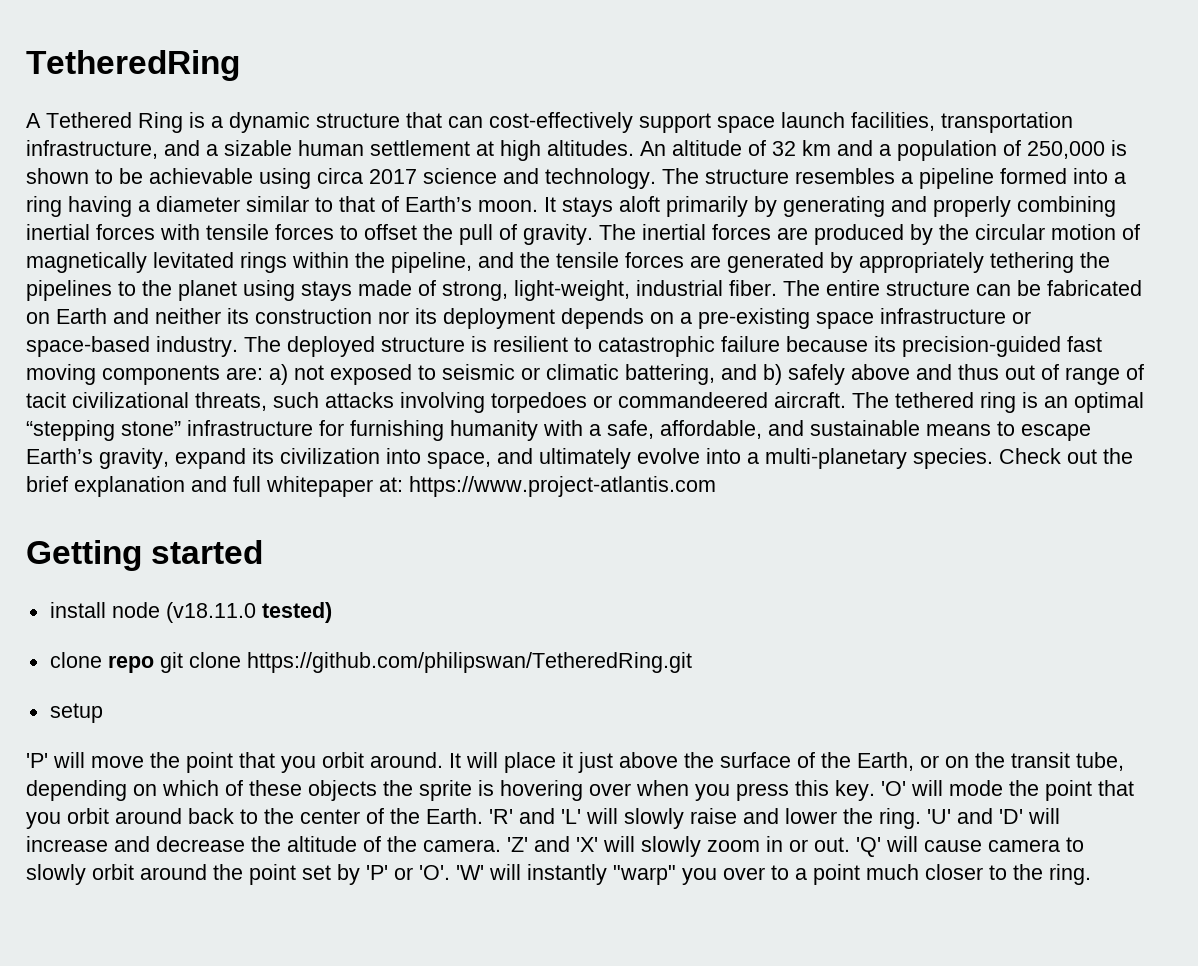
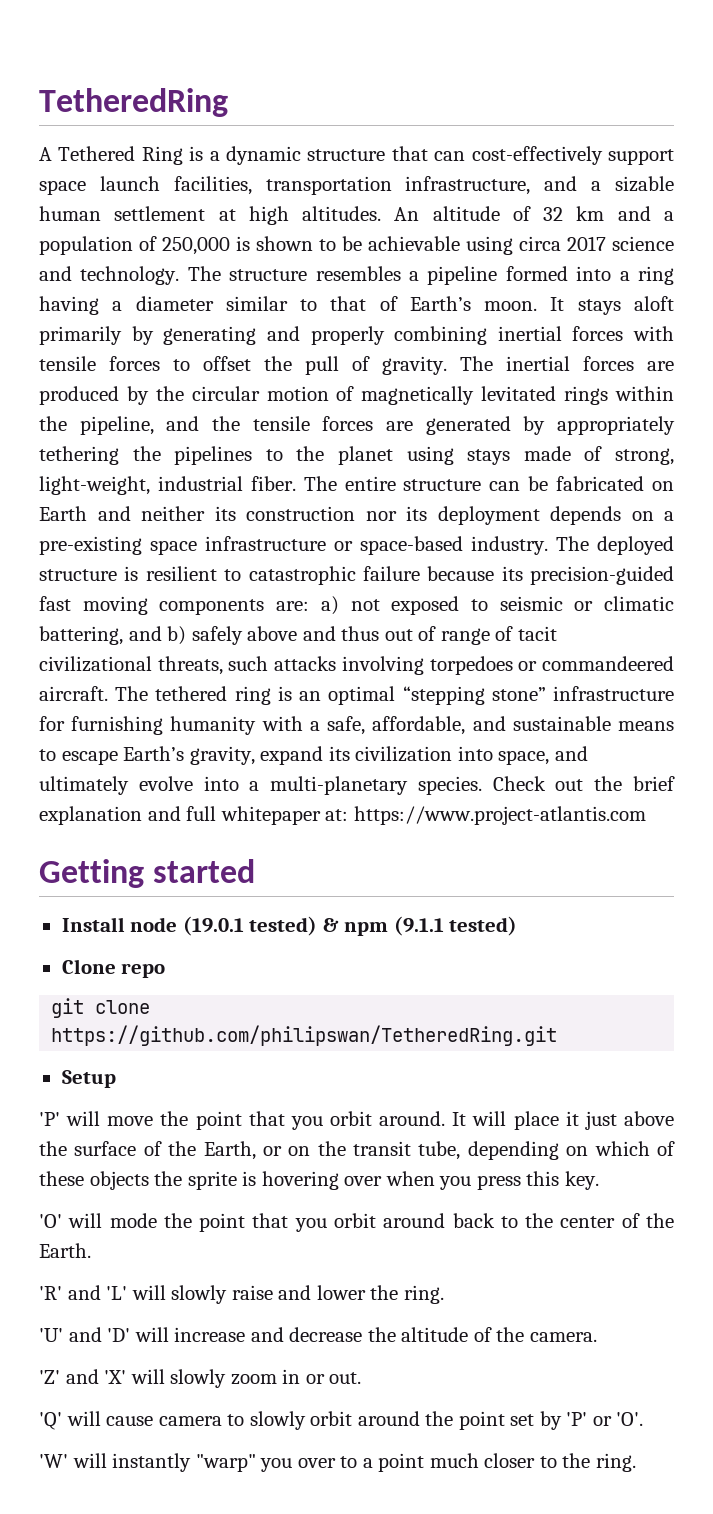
- install node (v18.11.0 tested)
+ Install node (19.0.1 tested) & npm (9.1.1 tested)
- clone repo git clone https://github.com/philipswan/TetheredRing.git
+ Clone repo
+ git clone https://github.com/philipswan/TetheredRing.git
- setup
+ Setup
- It will place it just above the surface of the Earth, or on the transit tube, depending on which of these objects the sprite is hovering over when you press this key. 'O' will mode the point that you orbit around back to the center of the Earth. 'R' and 'L' will slowly raise and lower the ring. 'U' and 'D' will increase and decrease the altitude of the camera. 'Z' and 'X' will slowly zoom in or out. 'Q' will cause camera to slowly orbit around the point set by 'P' or 'O'. 'W' will instantly "warp" you over to a point much closer to the ring.
+ It will place it just above the surface of the Earth, or on the transit tube, depending on which of these objects the sprite is hovering over when you press this key.
+ 'O' will mode the point that you orbit around back to the center of the Earth.
+ 'R' and 'L' will slowly raise and lower the ring.
+ 'U' and 'D' will increase and decrease the altitude of the camera.
+ 'Z' and 'X' will slowly zoom in or out.
+ 'Q' will cause camera to slowly orbit around the point set by 'P' or 'O'.
+ 'W' will instantly "warp" you over to a point much closer to the ring.

